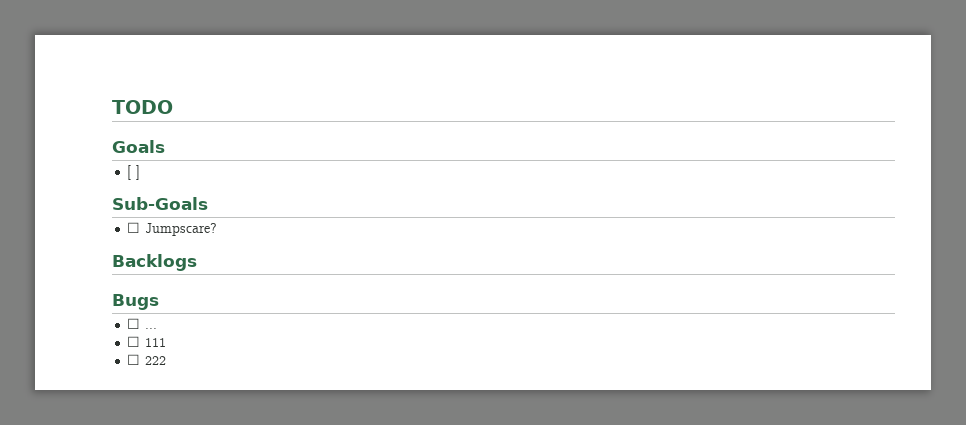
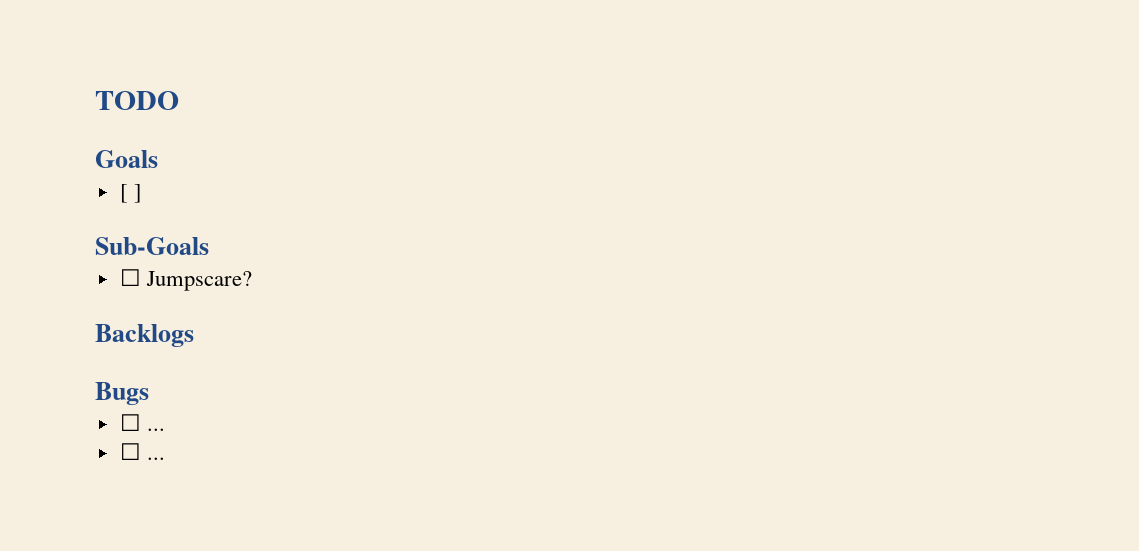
  Bugs
  ☐ ...
- ☐ 111
- ☐ 222
+ ☐ ...

